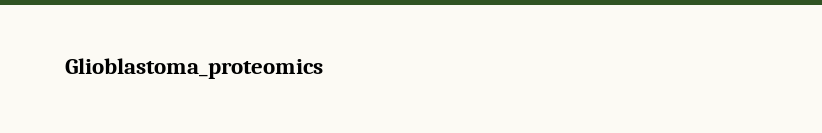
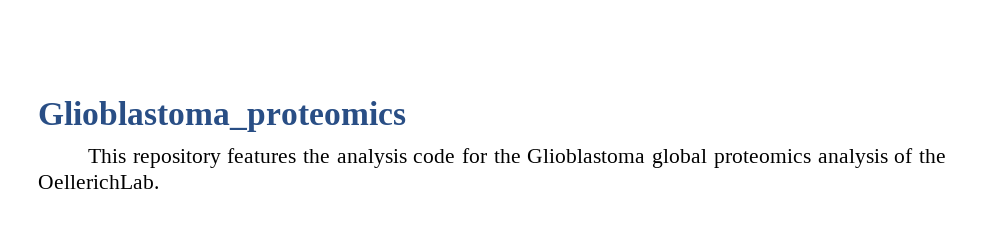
+ This repository features the analysis code for the Glioblastoma global proteomics analysis of the OellerichLab.

